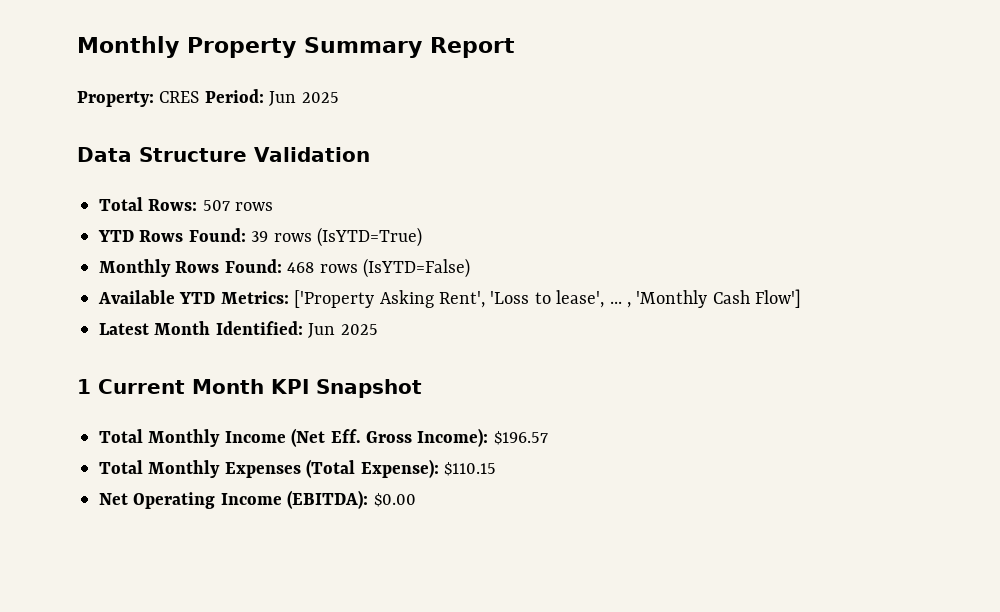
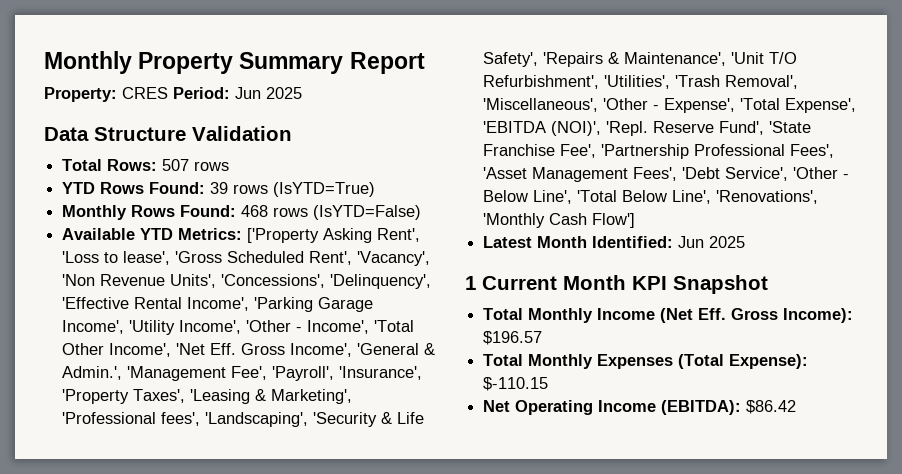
- Available YTD Metrics: ['Property Asking Rent', 'Loss to lease', ... , 'Monthly Cash Flow']
+ Available YTD Metrics: ['Property Asking Rent', 'Loss to lease', 'Gross Scheduled Rent', 'Vacancy', 'Non Revenue Units', 'Concessions', 'Delinquency', 'Effective Rental Income', 'Parking Garage Income', 'Utility Income', 'Other - Income', 'Total Other Income', 'Net Eff. Gross Income', 'General & Admin.', 'Management Fee', 'Payroll', 'Insurance', 'Property Taxes', 'Leasing & Marketing', 'Professional fees', 'Landscaping', 'Security & Life Safety', 'Repairs & Maintenance', 'Unit T/O Refurbishment', 'Utilities', 'Trash Removal', 'Miscellaneous', 'Other - Expense', 'Total Expense', 'EBITDA (NOI)', 'Repl. Reserve Fund', 'State Franchise Fee', 'Partnership Professional Fees', 'Asset Management Fees', 'Debt Service', 'Other - Below Line', 'Total Below Line', 'Renovations', 'Monthly Cash Flow']
- Total Monthly Expenses (Total Expense): $110.15
+ Total Monthly Expenses (Total Expense): $-110.15
- Net Operating Income (EBITDA): $0.00
+ Net Operating Income (EBITDA): $86.42

